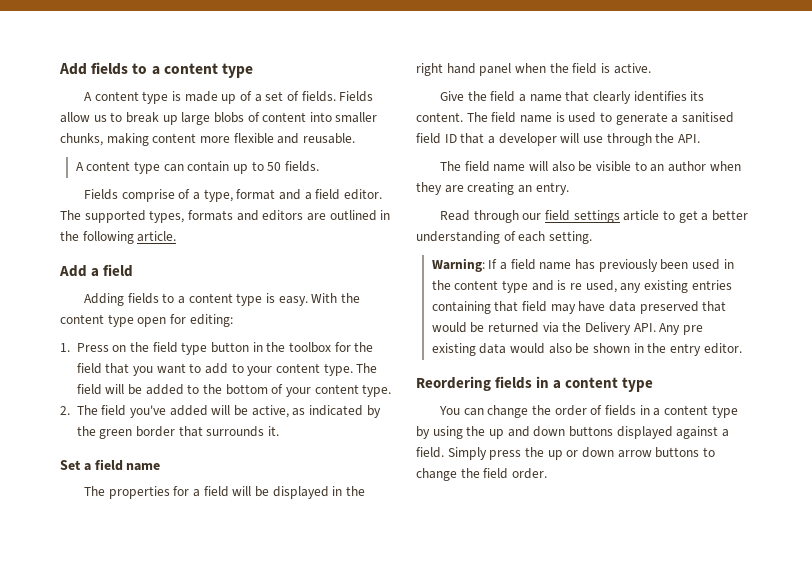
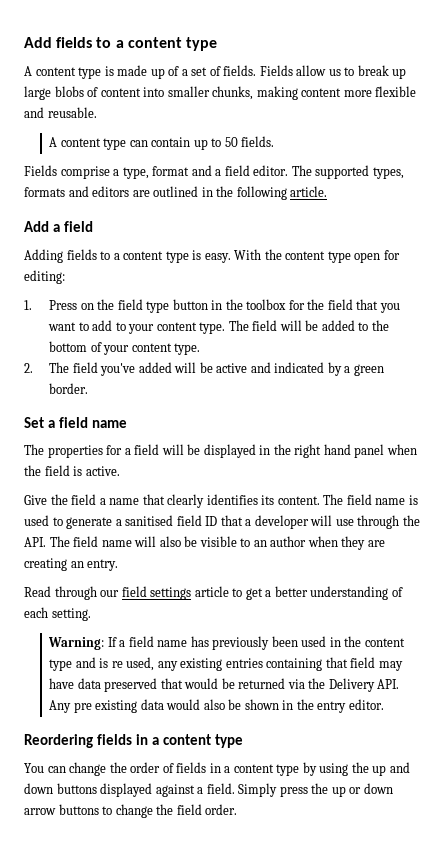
- Fields comprise of a type, format and a field editor.
+ Fields comprise a type, format and a field editor.
- 2. The field you've added will be active, as indicated by the green border that surrounds it.
+ 2. The field you've added will be active and indicated by a green border.
- The field name is used to generate a sanitised field ID that a developer will use through the API.
- The field name will also be visible to an author when they are creating an entry.
+ The field name is used to generate a sanitised field ID that a developer will use through the API. The field name will also be visible to an author when they are creating an entry.

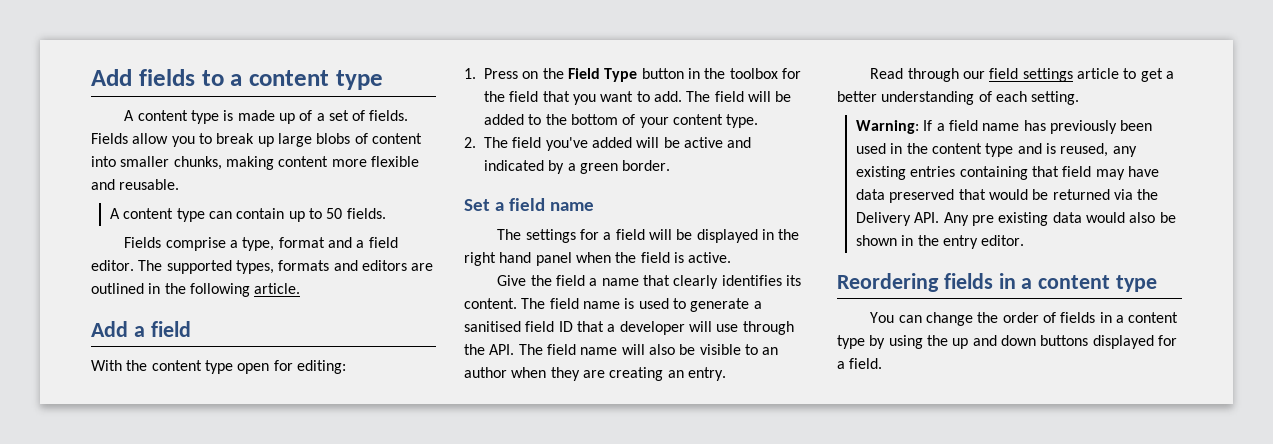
- Fields allow us to break up large blobs of content into smaller chunks, making content more flexible and reusable.
+ Fields allow you to break up large blobs of content into smaller chunks, making content more flexible and reusable.
- Adding fields to a content type is easy.
- 1. Press on the field type button in the toolbox for the field that you want to add to your content type.
+ 1. Press on the Field Type button in the toolbox for the field that you want to add.
- The properties for a field will be displayed in the right hand panel when the field is active.
+ The settings for a field will be displayed in the right hand panel when the field is active.
- Warning: If a field name has previously been used in the content type and is re used, any existing entries containing that field may have data preserved that would be returned via the Delivery API. Any pre existing data would also be shown in the entry editor.
+ Warning: If a field name has previously been used in the content type and is reused, any existing entries containing that field may have data preserved that would be returned via the Delivery API. Any pre existing data would also be shown in the entry editor.
- You can change the order of fields in a content type by using the up and down buttons displayed against a field. Simply press the up or down arrow buttons to change the field order.
+ You can change the order of fields in a content type by using the up and down buttons displayed for a field.

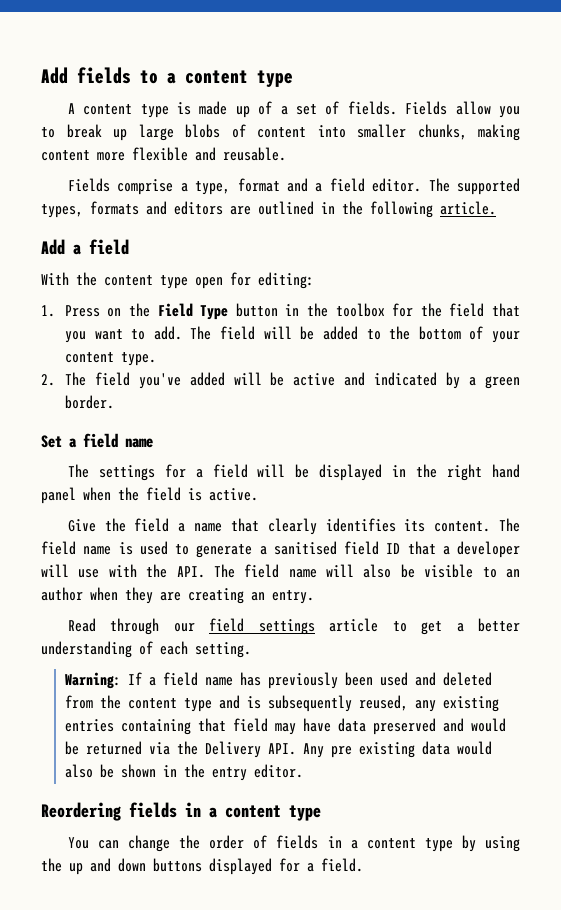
- A content type can contain up to 50 fields.
- The field name is used to generate a sanitised field ID that a developer will use through the API. The field name will also be visible to an author when they are creating an entry.
+ The field name is used to generate a sanitised field ID that a developer will use with the API. The field name will also be visible to an author when they are creating an entry.
- Warning: If a field name has previously been used in the content type and is reused, any existing entries containing that field may have data preserved that would be returned via the Delivery API. Any pre existing data would also be shown in the entry editor.
+ Warning: If a field name has previously been used and deleted from the content type and is subsequently reused, any existing entries containing that field may have data preserved and would be returned via the Delivery API. Any pre existing data would also be shown in the entry editor.

